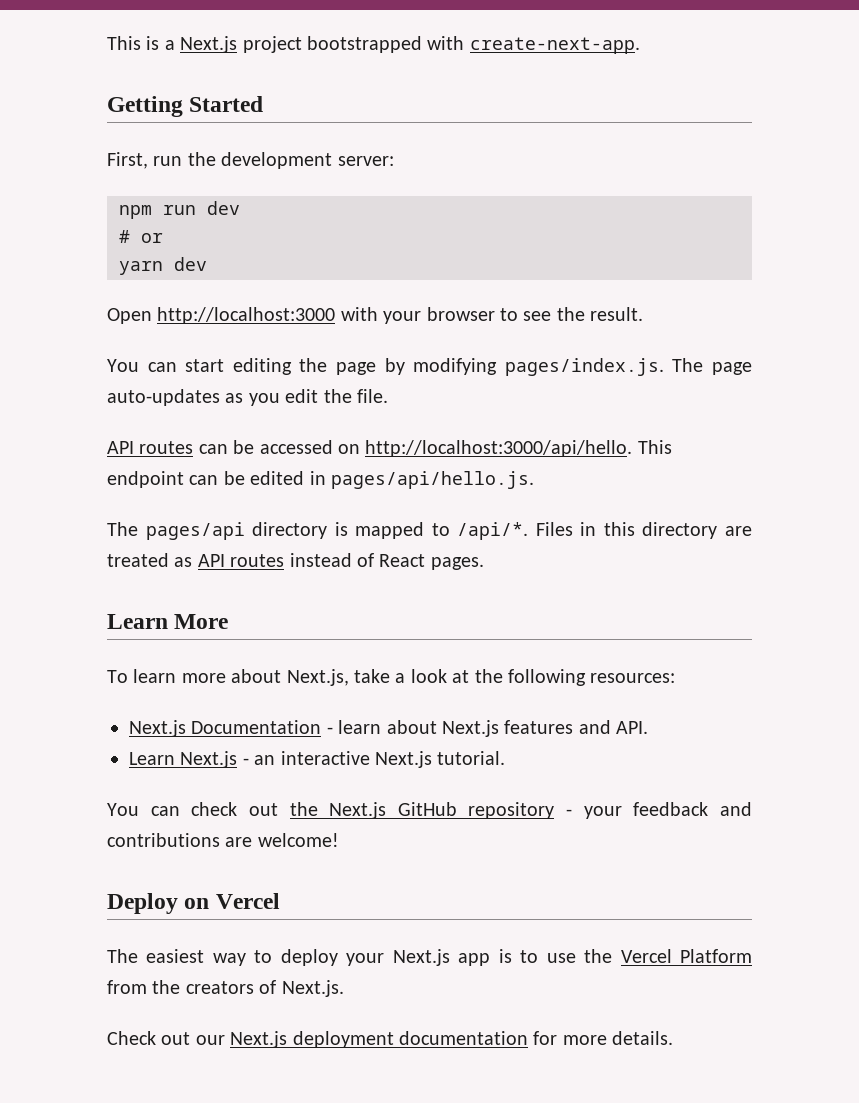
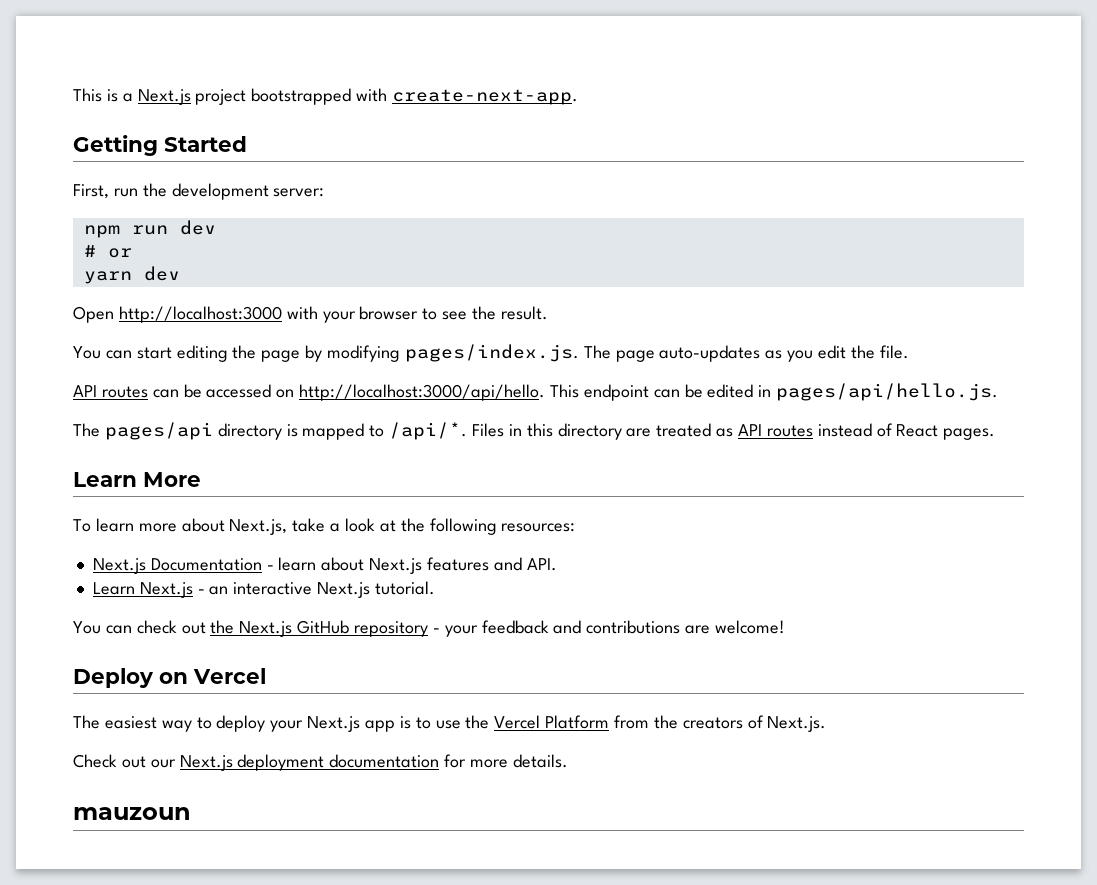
+ mauzoun

